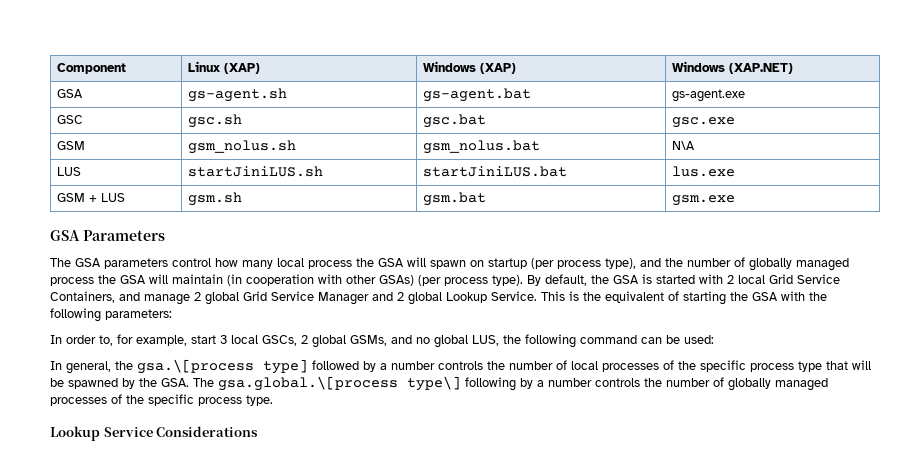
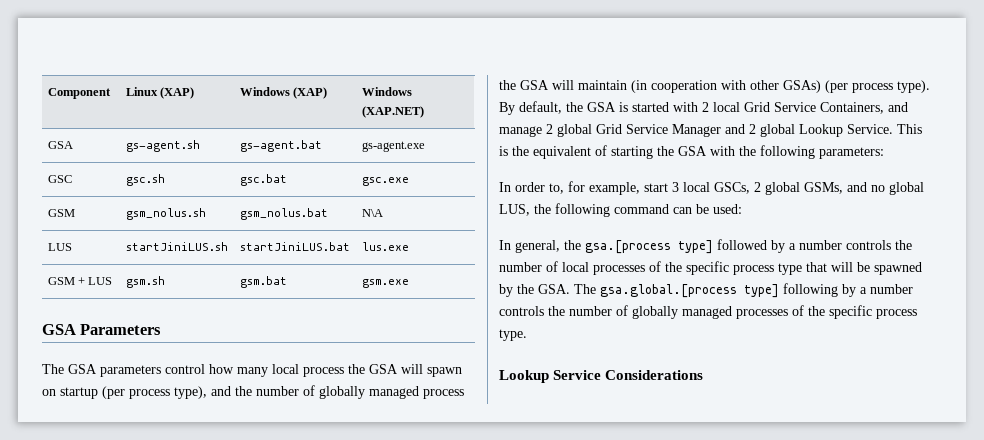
- In general, the gsa.\[process type] followed by a number controls the number of local processes of the specific process type that will be spawned by the GSA. The gsa.global.\[process type\] following by a number controls the number of globally managed processes of the specific process type.
+ In general, the gsa.[process type] followed by a number controls the number of local processes of the specific process type that will be spawned by the GSA. The gsa.global.[process type] following by a number controls the number of globally managed processes of the specific process type.

